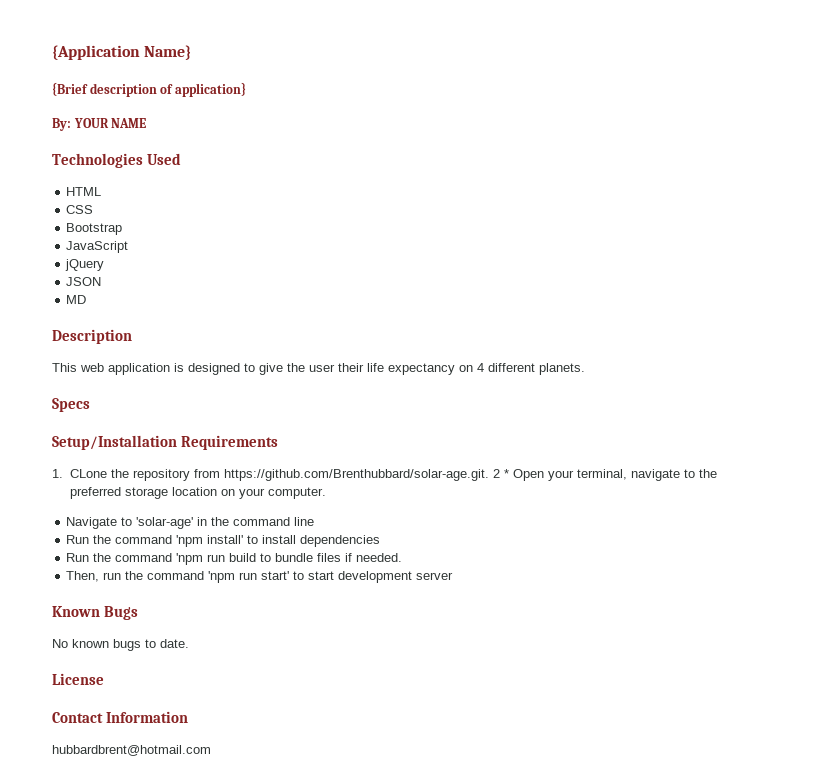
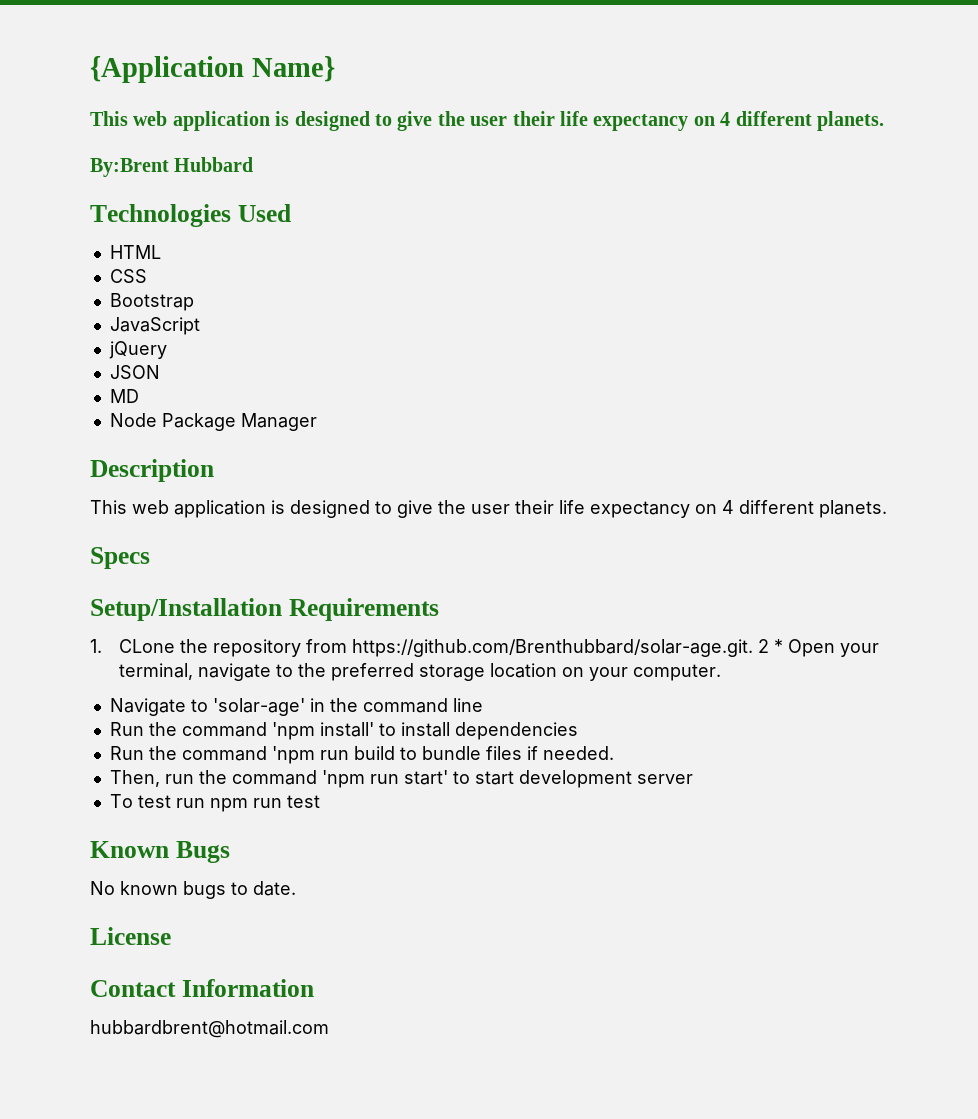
  {Application Name}
- {Brief description of application}
- By: YOUR NAME
+ This web application is designed to give the user their life expectancy on 4 different planets.
+ By:Brent Hubbard
+ Node Package Manager
+ To test run npm run test

